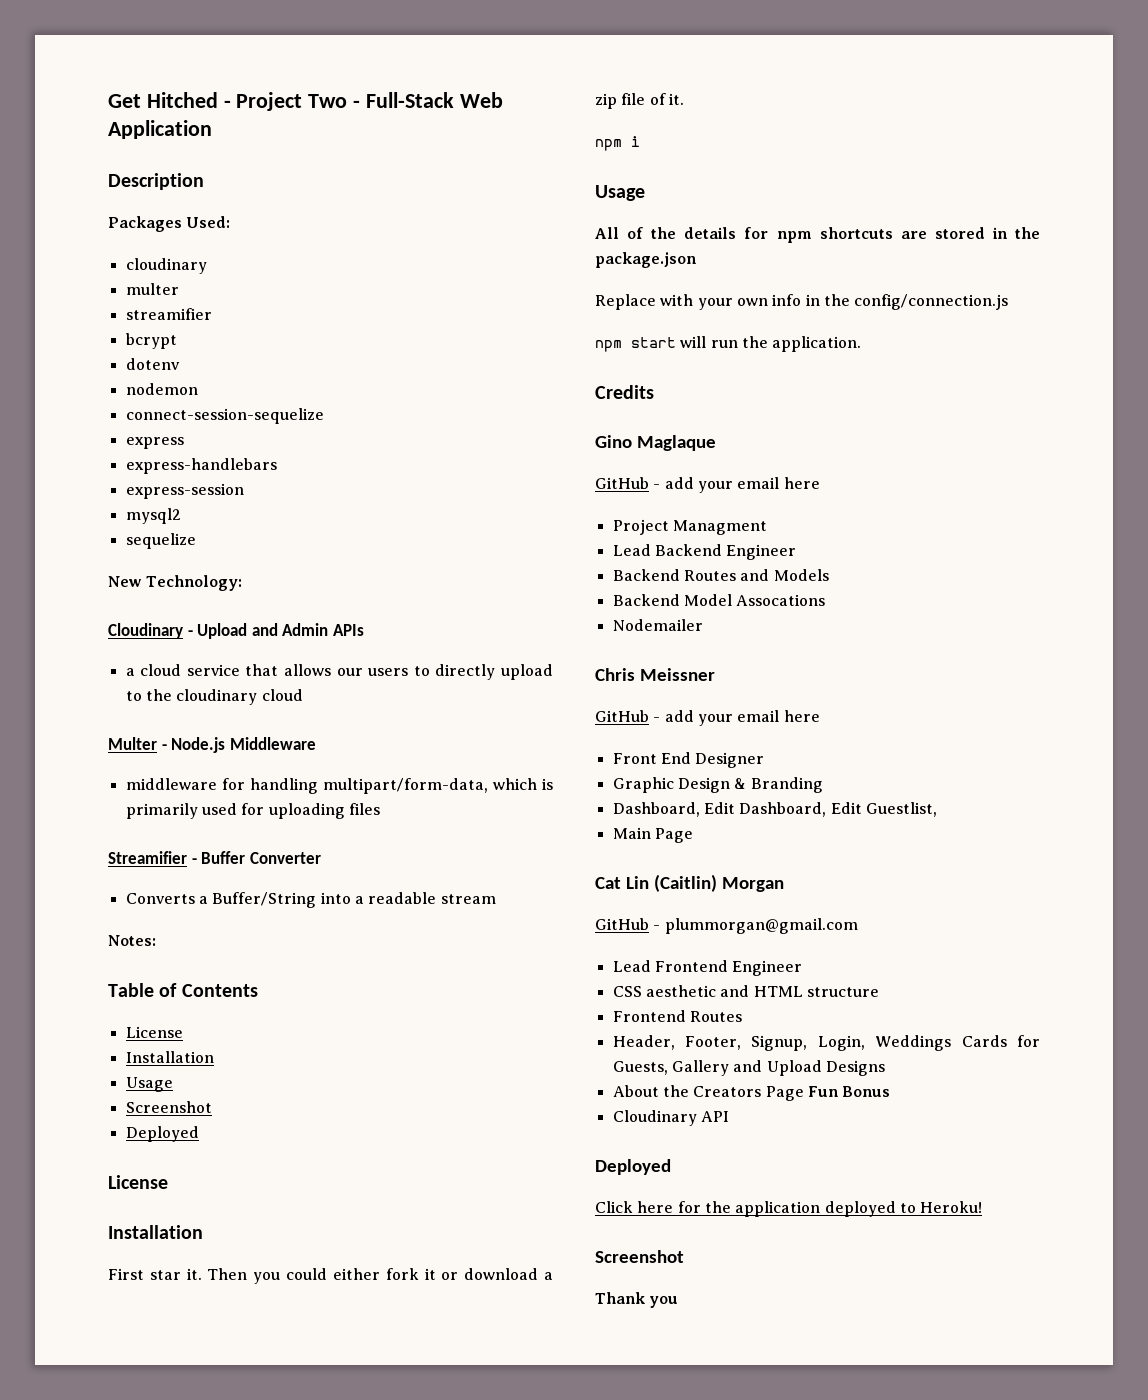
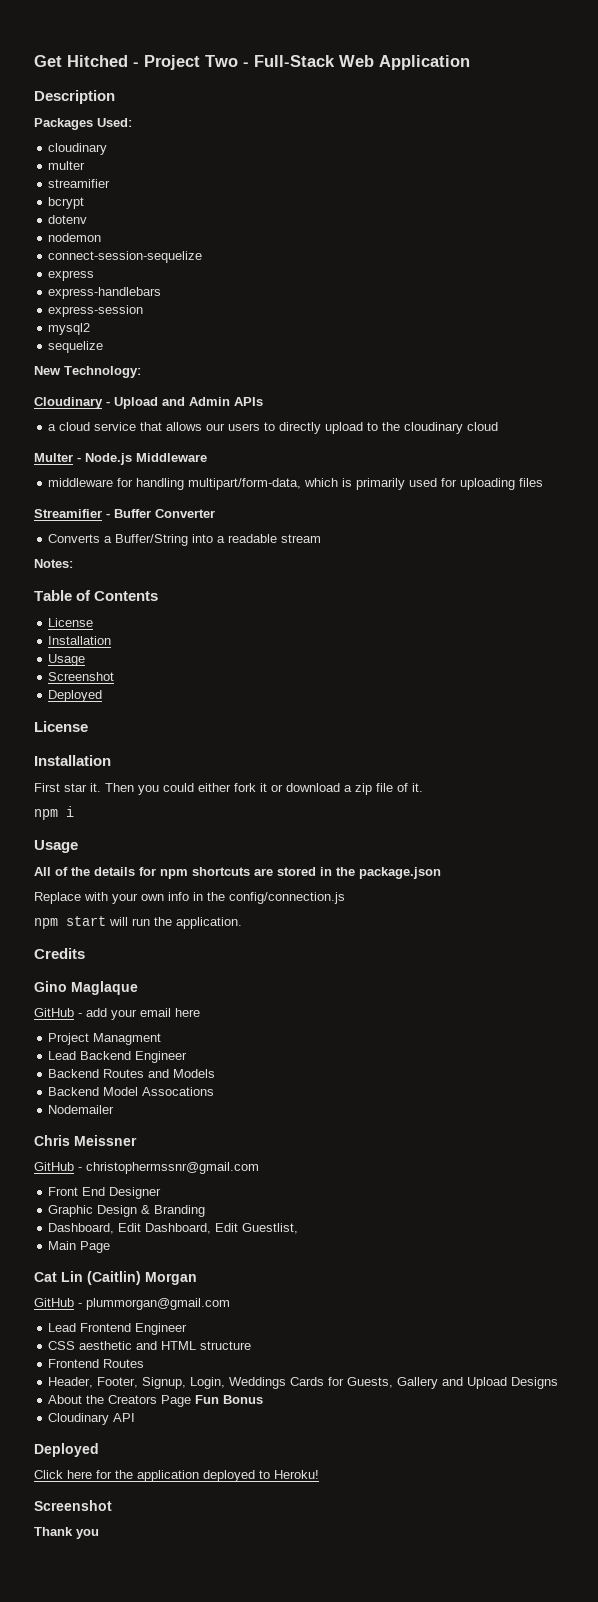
  Chris Meissner
- GitHub - add your email here
+ GitHub - christophermssnr@gmail.com

